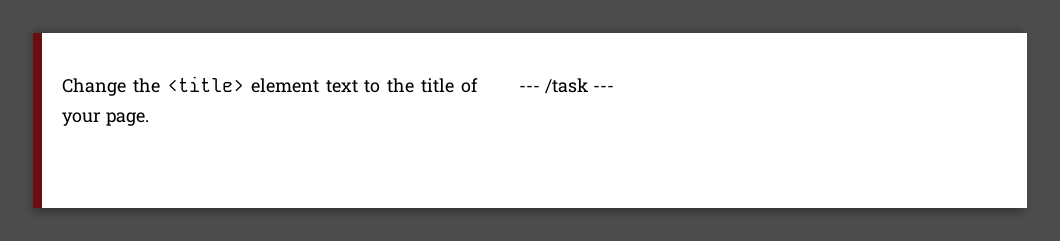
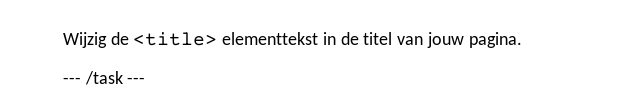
- Change the <title> element text to the title of your page.
+ Wijzig de <title> elementtekst in de titel van jouw pagina.

